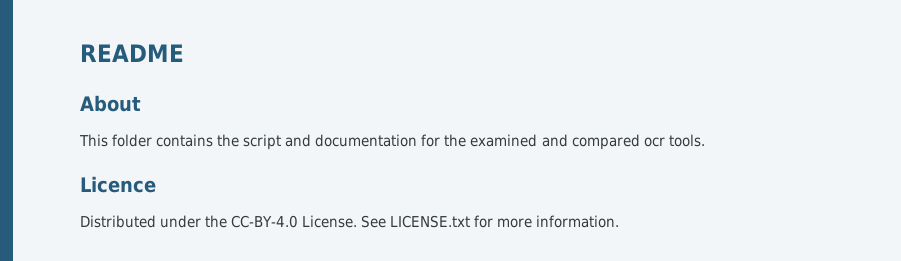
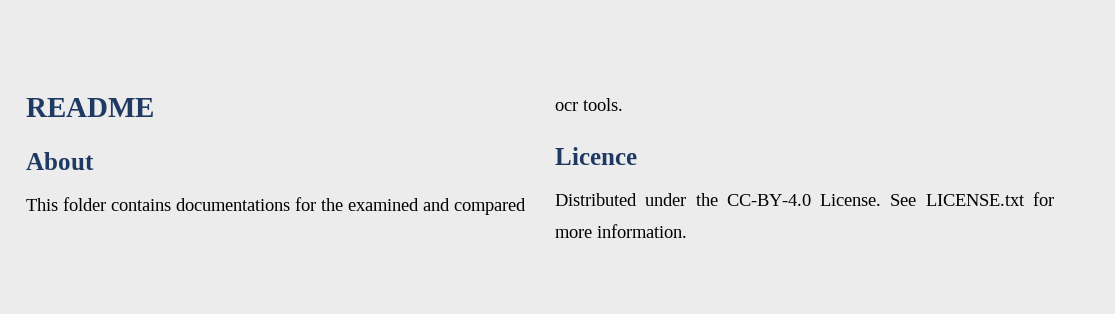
- This folder contains the script and documentation for the examined and compared ocr tools.
+ This folder contains documentations for the examined and compared ocr tools.

